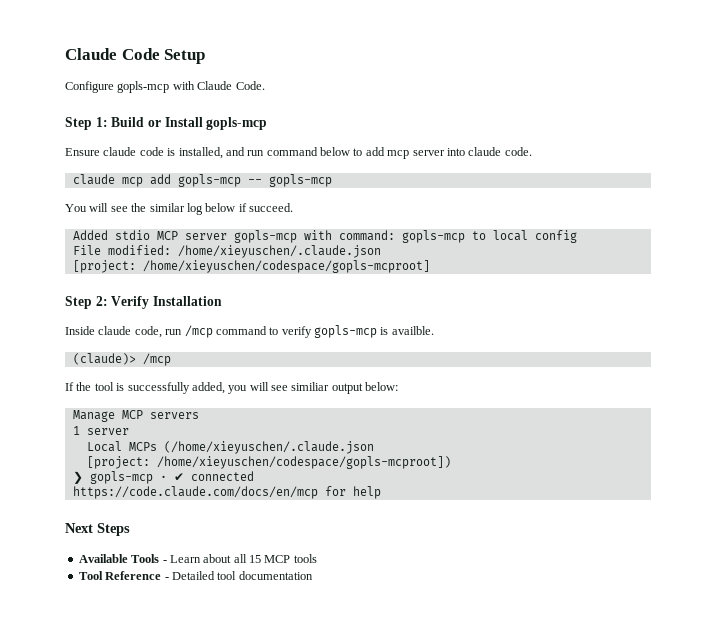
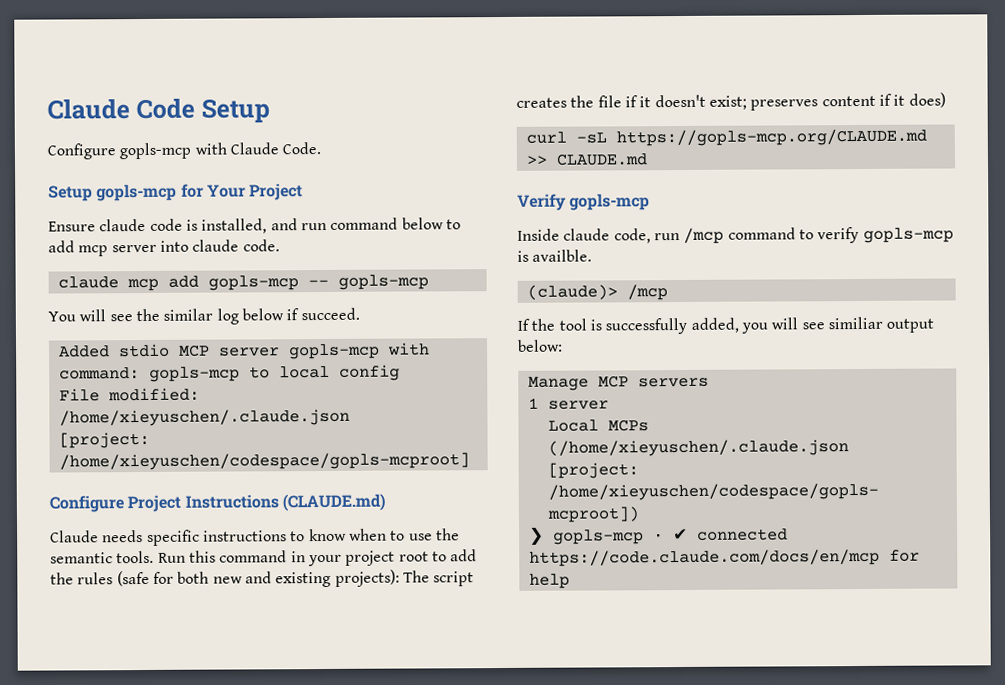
- Step 1: Build or Install gopls-mcp
+ Setup gopls-mcp for Your Project
- Step 2: Verify Installation
+ Configure Project Instructions (CLAUDE.md)
+ Claude needs specific instructions to know when to use the semantic tools. Run this command in your project root to add the rules (safe for both new and existing projects): The script creates the file if it doesn't exist; preserves content if it does)
+ curl -sL https://gopls-mcp.org/CLAUDE.md >> CLAUDE.md
+ Verify gopls-mcp
- Next Steps
- Available Tools - Learn about all 15 MCP tools
- Tool Reference - Detailed tool documentation

